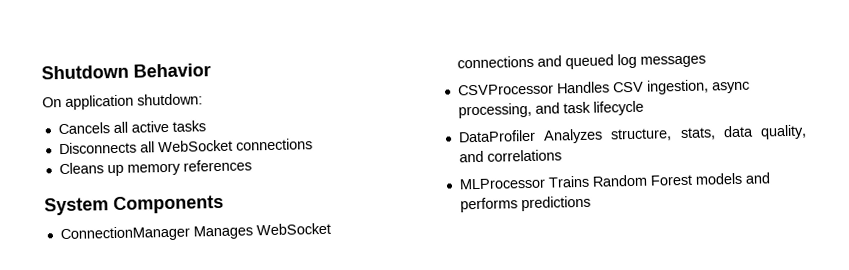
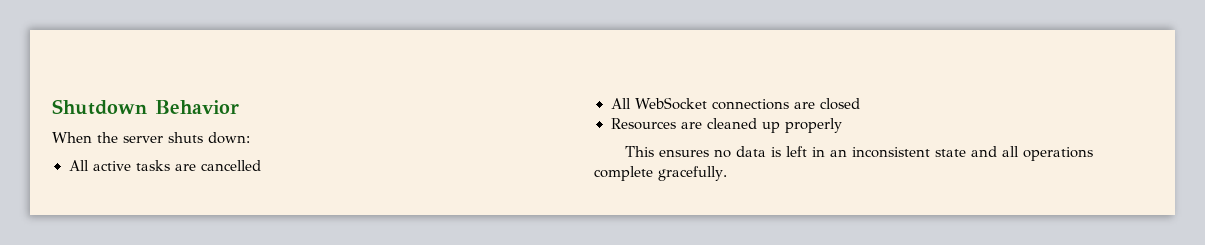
- On application shutdown:
- Cancels all active tasks
- Disconnects all WebSocket connections
- Cleans up memory references
- System Components
- ConnectionManager Manages WebSocket connections and queued log messages
- CSVProcessor Handles CSV ingestion, async processing, and task lifecycle
- DataProfiler Analyzes structure, stats, data quality, and correlations
- MLProcessor Trains Random Forest models and performs predictions
+ When the server shuts down:
+ All active tasks are cancelled
+ All WebSocket connections are closed
+ Resources are cleaned up properly
+ This ensures no data is left in an inconsistent state and all operations complete gracefully.

